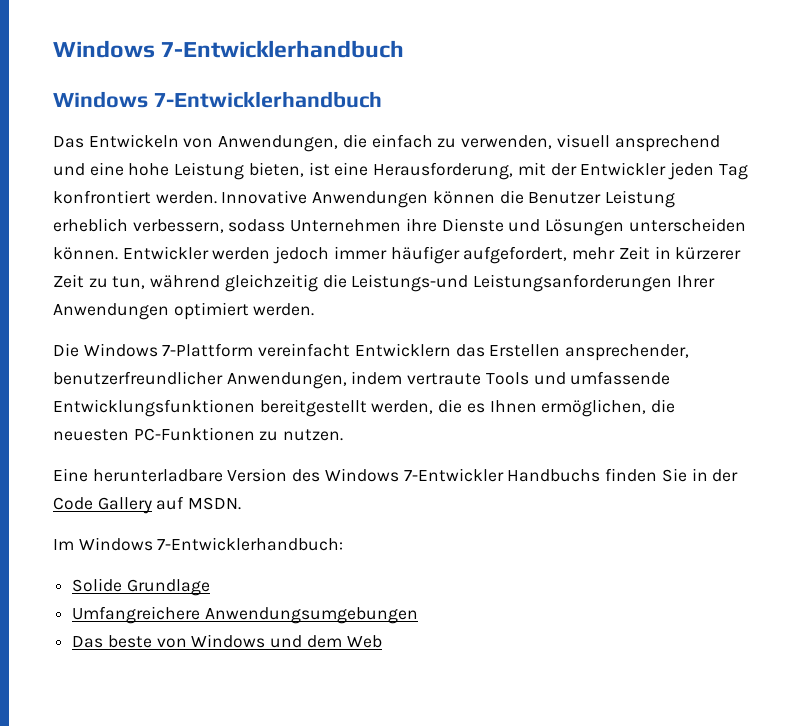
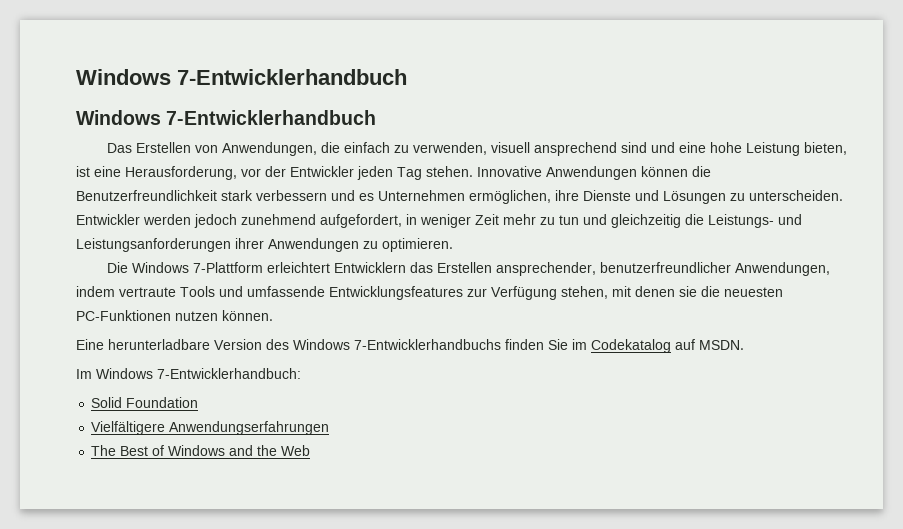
- Das Entwickeln von Anwendungen, die einfach zu verwenden, visuell ansprechend und eine hohe Leistung bieten, ist eine Herausforderung, mit der Entwickler jeden Tag konfrontiert werden.
+ Das Erstellen von Anwendungen, die einfach zu verwenden, visuell ansprechend sind und eine hohe Leistung bieten, ist eine Herausforderung, vor der Entwickler jeden Tag stehen.
- Innovative Anwendungen können die Benutzer Leistung erheblich verbessern, sodass Unternehmen ihre Dienste und Lösungen unterscheiden können.
+ Innovative Anwendungen können die Benutzerfreundlichkeit stark verbessern und es Unternehmen ermöglichen, ihre Dienste und Lösungen zu unterscheiden.
- Entwickler werden jedoch immer häufiger aufgefordert, mehr Zeit in kürzerer Zeit zu tun, während gleichzeitig die Leistungs-und Leistungsanforderungen Ihrer Anwendungen optimiert werden.
+ Entwickler werden jedoch zunehmend aufgefordert, in weniger Zeit mehr zu tun und gleichzeitig die Leistungs- und Leistungsanforderungen ihrer Anwendungen zu optimieren.
- Die Windows 7-Plattform vereinfacht Entwicklern das Erstellen ansprechender, benutzerfreundlicher Anwendungen, indem vertraute Tools und umfassende Entwicklungsfunktionen bereitgestellt werden, die es Ihnen ermöglichen, die neuesten PC-Funktionen zu nutzen.
+ Die Windows 7-Plattform erleichtert Entwicklern das Erstellen ansprechender, benutzerfreundlicher Anwendungen, indem vertraute Tools und umfassende Entwicklungsfeatures zur Verfügung stehen, mit denen sie die neuesten PC-Funktionen nutzen können.
- Eine herunterladbare Version des Windows 7-Entwickler Handbuchs finden Sie in der Code Gallery auf MSDN.
+ Eine herunterladbare Version des Windows 7-Entwicklerhandbuchs finden Sie im Codekatalog auf MSDN.
- Solide Grundlage
- Umfangreichere Anwendungsumgebungen
- Das beste von Windows und dem Web
+ Solid Foundation
+ Vielfältigere Anwendungserfahrungen
+ The Best of Windows and the Web

